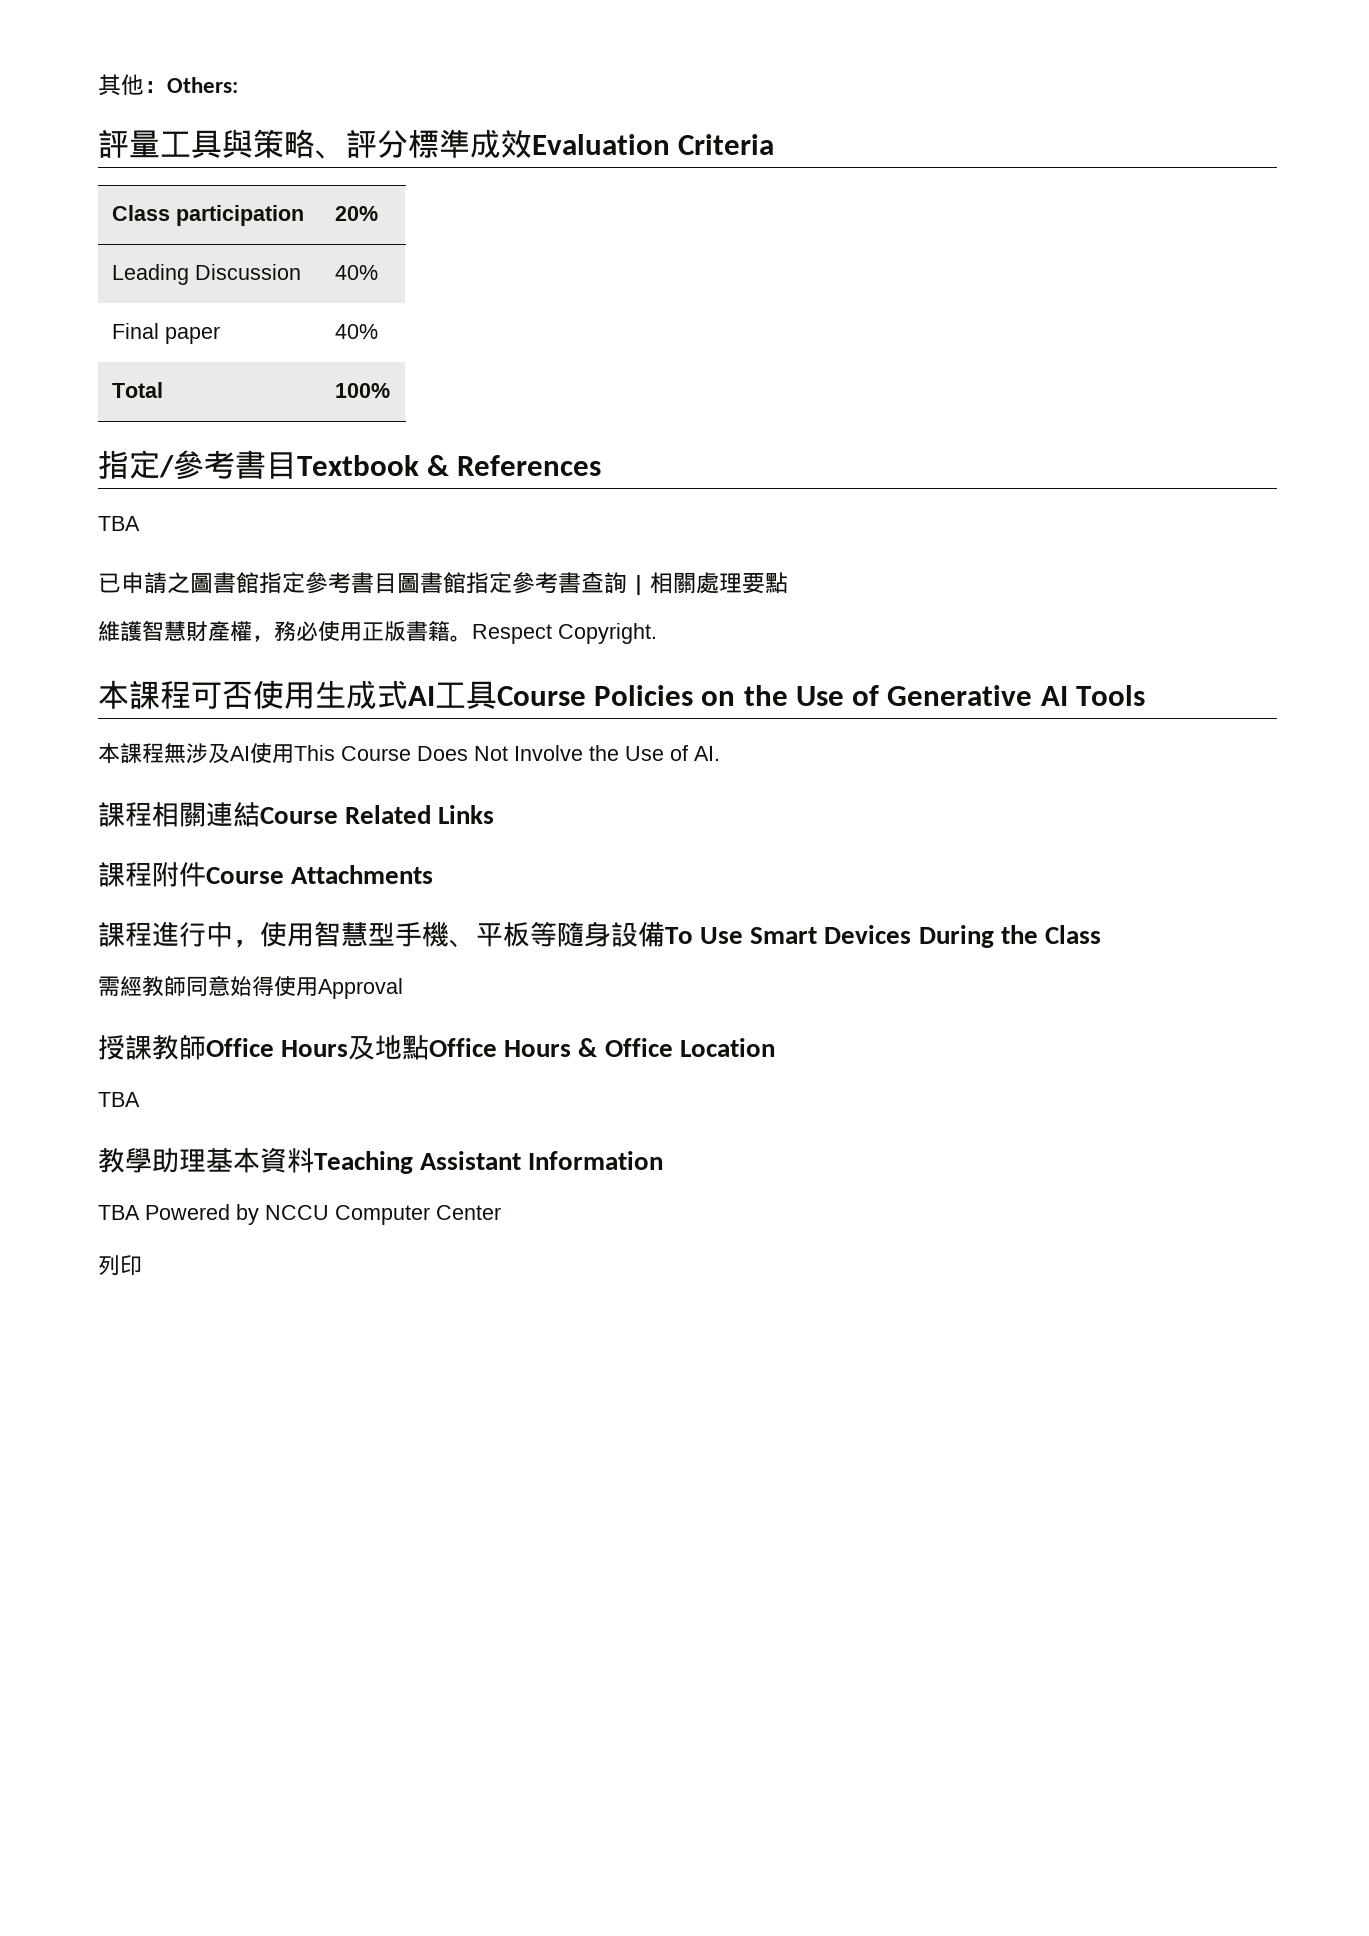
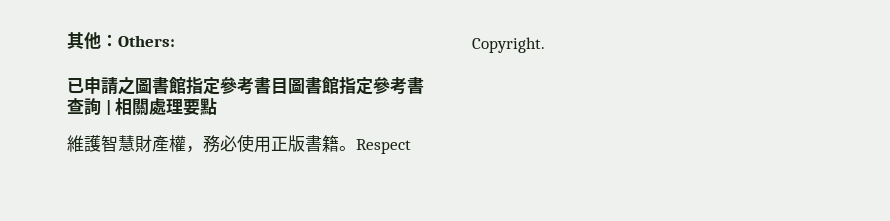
- 評量工具與策略、評分標準成效Evaluation Criteria
- Class participation | 20%
- Leading Discussion | 40%
- Final paper | 40%
- Total | 100%
- 指定/參考書目Textbook & References
- TBA
- 本課程可否使用生成式AI工具Course Policies on the Use of Generative AI Tools
- 本課程無涉及AI使用This Course Does Not Involve the Use of AI.
- 課程相關連結Course Related Links
- 課程附件Course Attachments
- 課程進行中，使用智慧型手機、平板等隨身設備To Use Smart Devices During the Class
- 需經教師同意始得使用Approval
- 授課教師Office Hours及地點Office Hours & Office Location
- TBA
- 教學助理基本資料Teaching Assistant Information
- TBA Powered by NCCU Computer Center
- 列印

